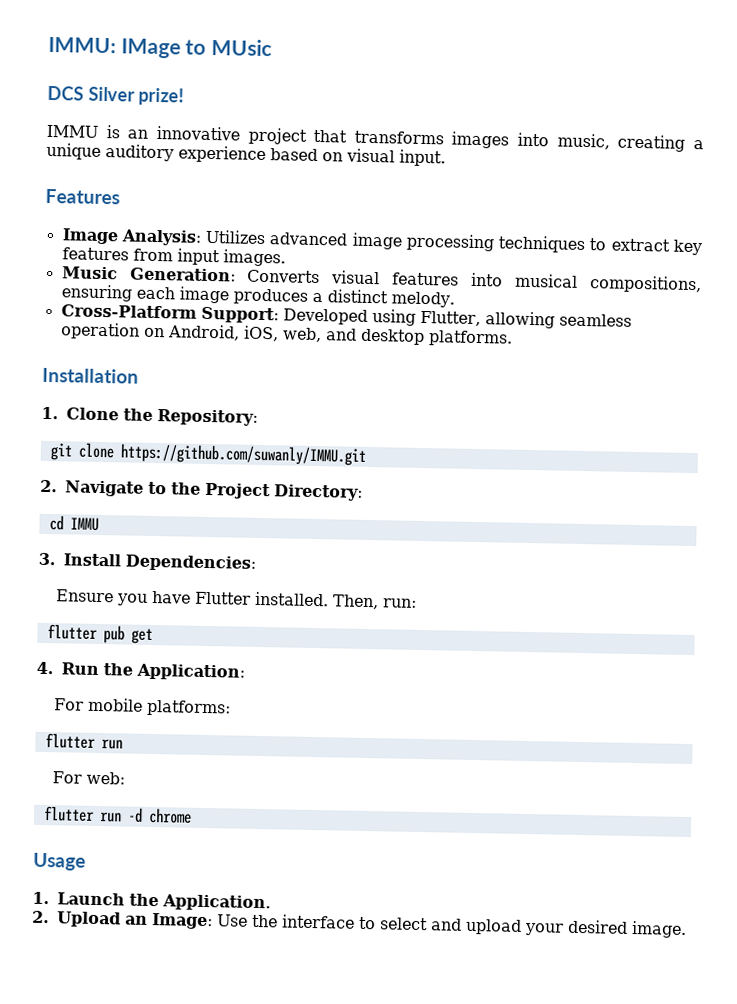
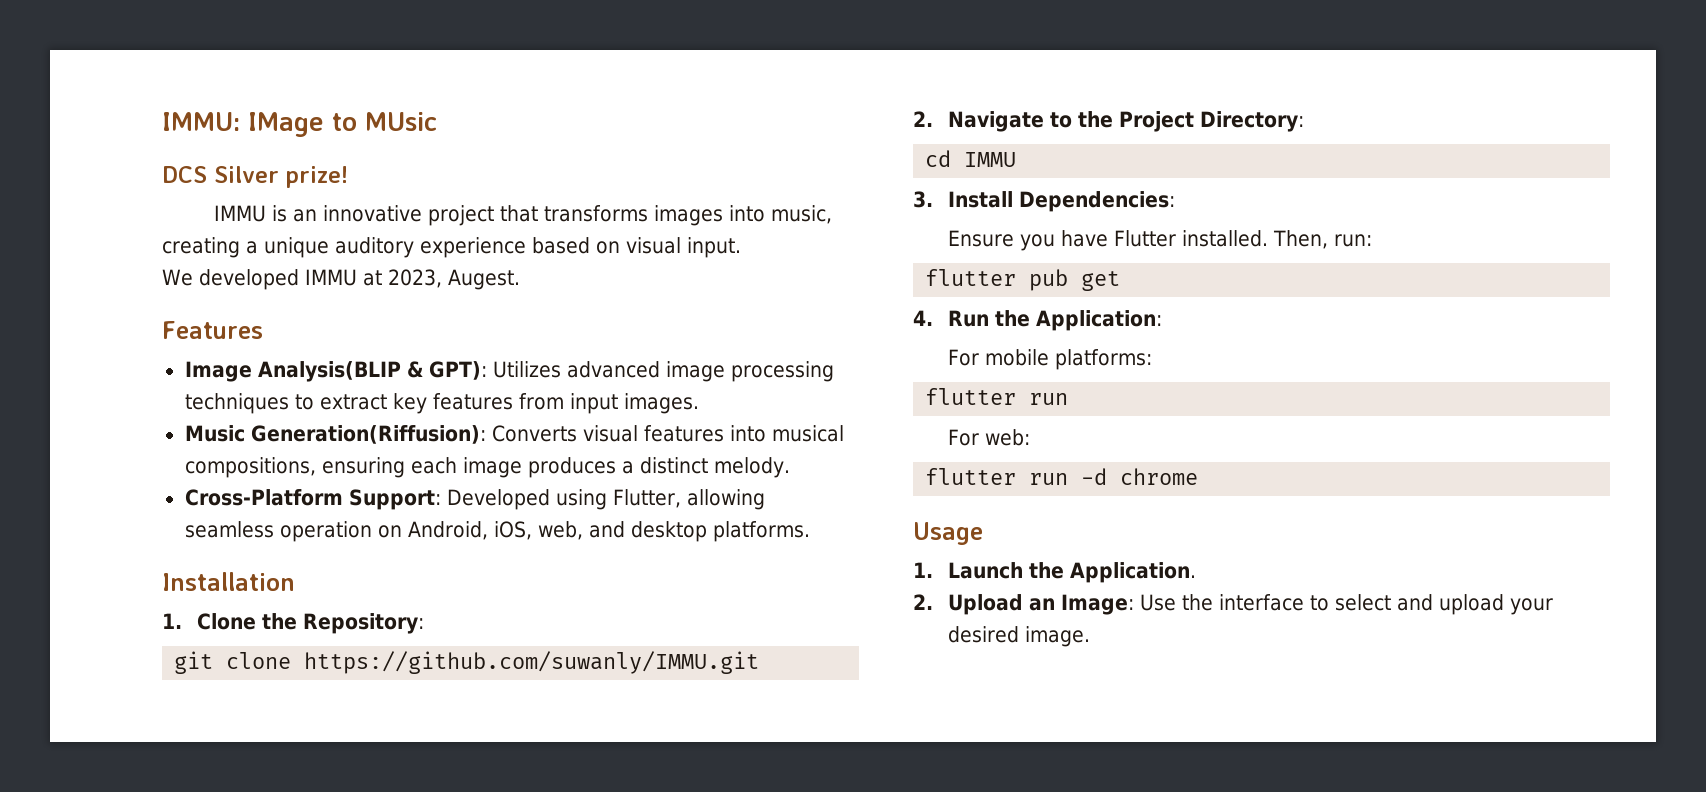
+ We developed IMMU at 2023, Augest.
- Image Analysis: Utilizes advanced image processing techniques to extract key features from input images.
+ Image Analysis(BLIP & GPT): Utilizes advanced image processing techniques to extract key features from input images.
- Music Generation: Converts visual features into musical compositions, ensuring each image produces a distinct melody.
+ Music Generation(Riffusion): Converts visual features into musical compositions, ensuring each image produces a distinct melody.

